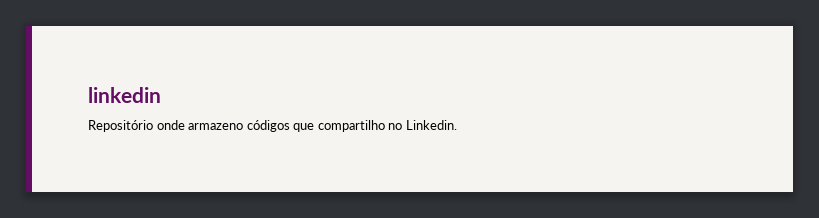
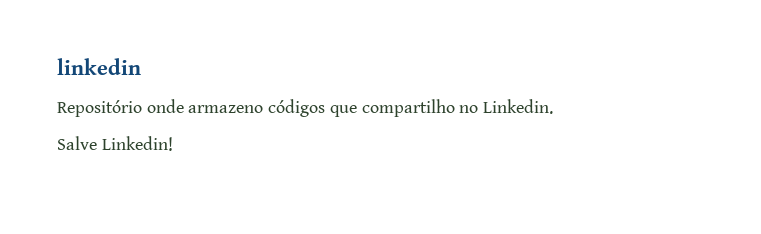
+ Salve Linkedin!

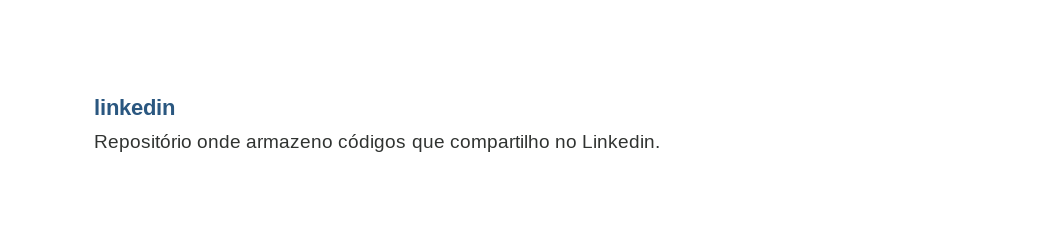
- Salve Linkedin!

